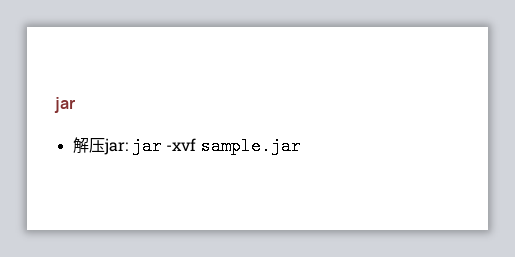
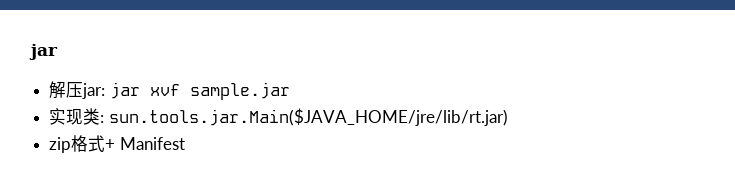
- 解压jar: jar -xvf sample.jar
+ 解压jar: jar xvf sample.jar
+ 实现类: sun.tools.jar.Main($JAVA_HOME/jre/lib/rt.jar)
+ zip格式+ Manifest

